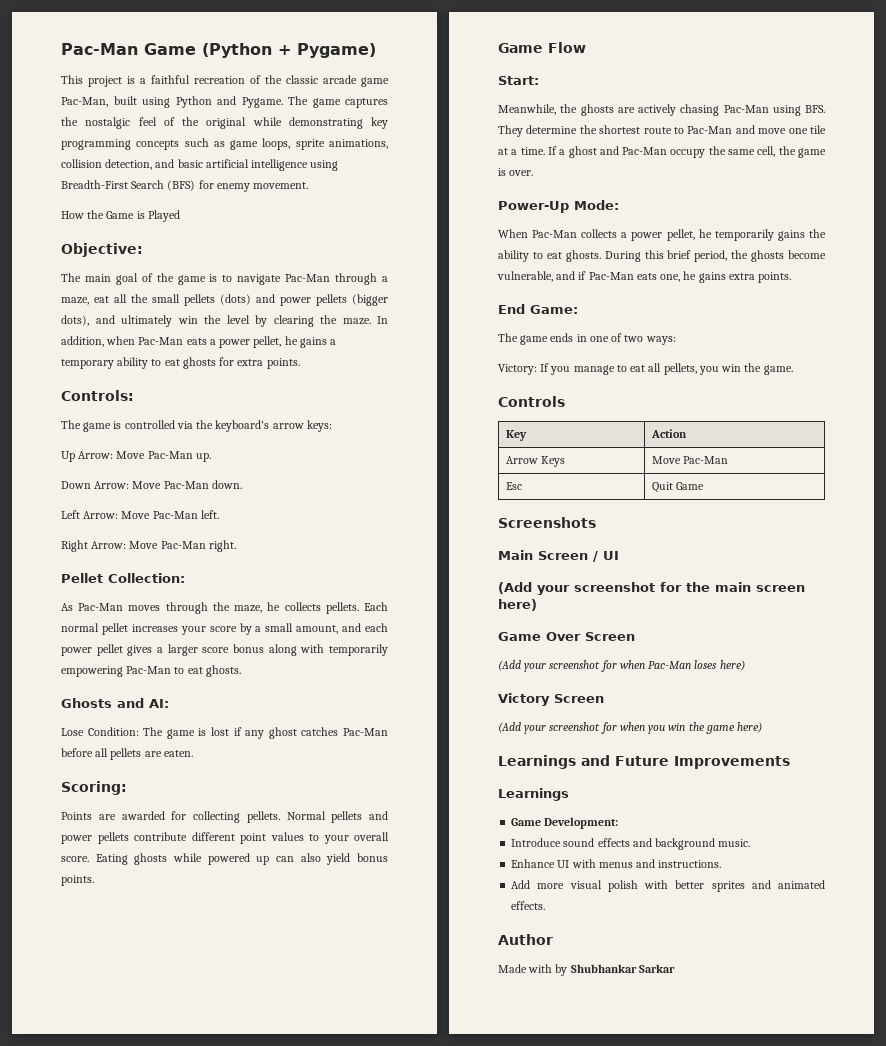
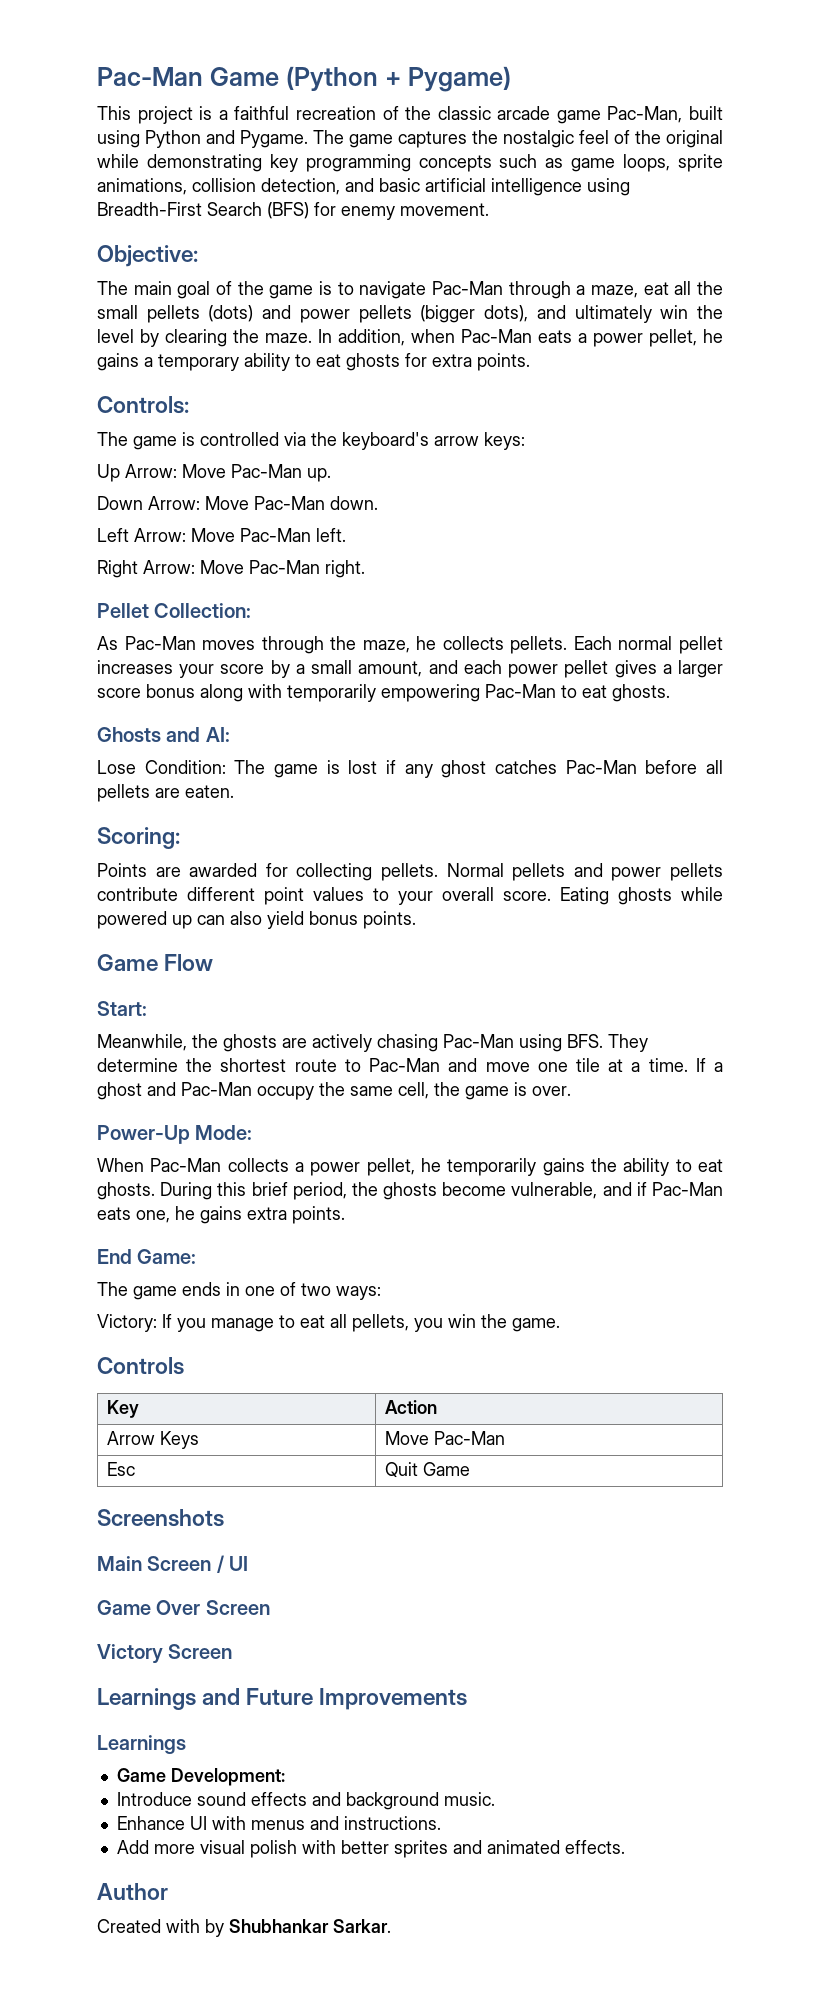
- How the Game is Played
- (Add your screenshot for the main screen here)
  Game Over Screen
- (Add your screenshot for when Pac-Man loses here)
  Victory Screen
- (Add your screenshot for when you win the game here)
- Made with by Shubhankar Sarkar
+ Created with by Shubhankar Sarkar.

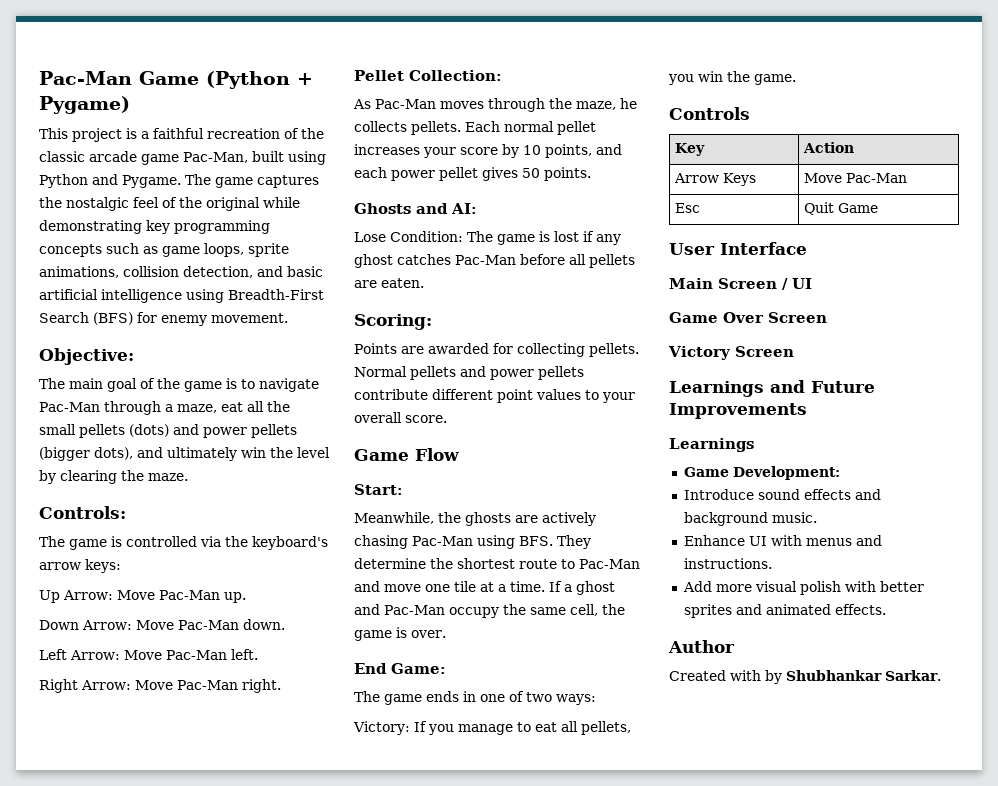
- In addition, when Pac-Man eats a power pellet, he gains a temporary ability to eat ghosts for extra points.
- Each normal pellet increases your score by a small amount, and each power pellet gives a larger score bonus along with temporarily empowering Pac-Man to eat ghosts.
+ Each normal pellet increases your score by 10 points, and each power pellet gives 50 points.
- Eating ghosts while powered up can also yield bonus points.
- Power-Up Mode:
- When Pac-Man collects a power pellet, he temporarily gains the ability to eat ghosts. During this brief period, the ghosts become vulnerable, and if Pac-Man eats one, he gains extra points.
- Screenshots
+ User Interface

